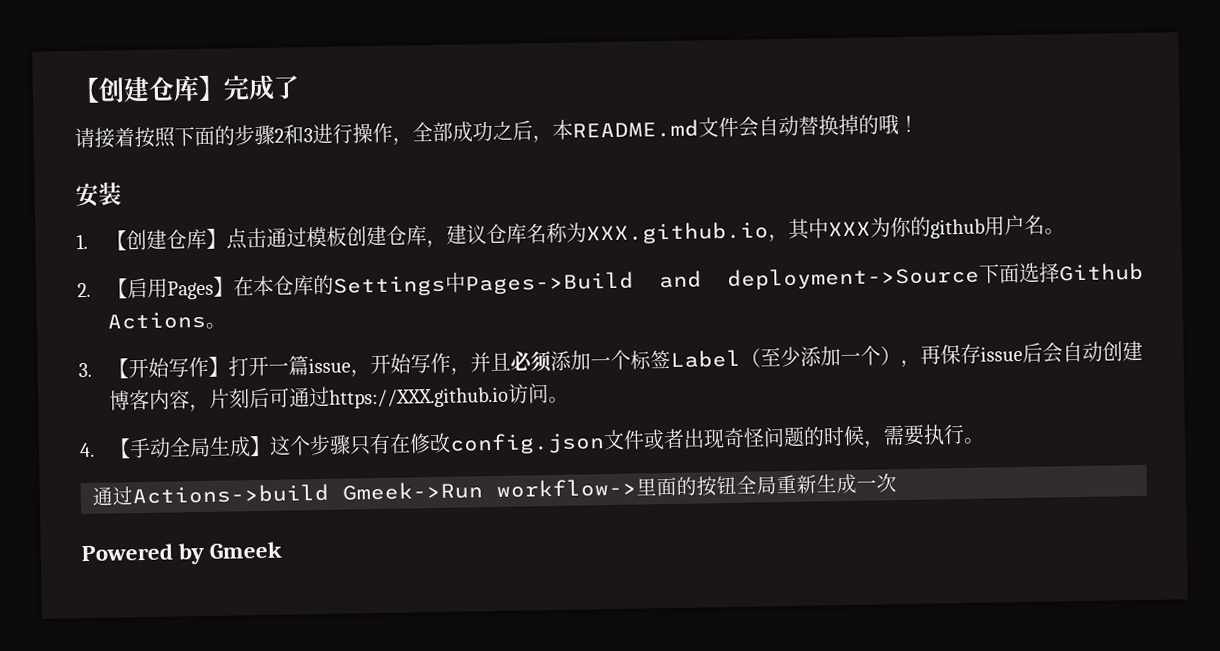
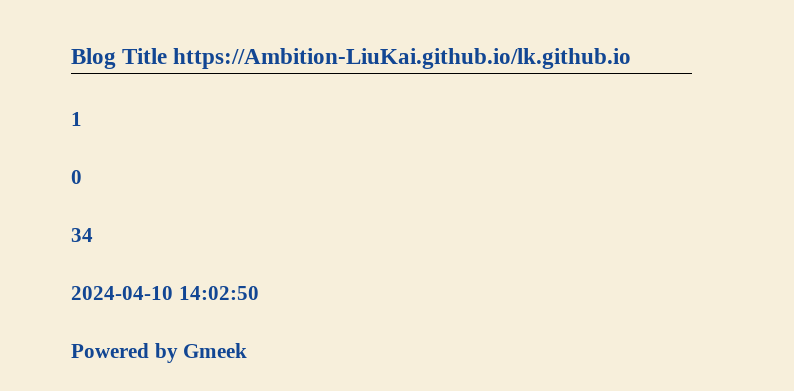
- 【创建仓库】完成了
- 请接着按照下面的步骤2和3进行操作，全部成功之后，本README.md文件会自动替换掉的哦！
- 安装
- 1.【创建仓库】点击通过模板创建仓库，建议仓库名称为XXX.github.io，其中XXX为你的github用户名。
- 2.【启用Pages】在本仓库的Settings中Pages->Build and deployment->Source下面选择Github Actions。
- 3.【开始写作】打开一篇issue，开始写作，并且必须添加一个标签Label（至少添加一个），再保存issue后会自动创建博客内容，片刻后可通过https://XXX.github.io访问。
- 4.【手动全局生成】这个步骤只有在修改config.json文件或者出现奇怪问题的时候，需要执行。
- 通过Actions->build Gmeek->Run workflow->里面的按钮全局重新生成一次
+ Blog Title https://Ambition-LiuKai.github.io/lk.github.io
+ 1
+ 0
+ 34
+ 2024-04-10 14:02:50

